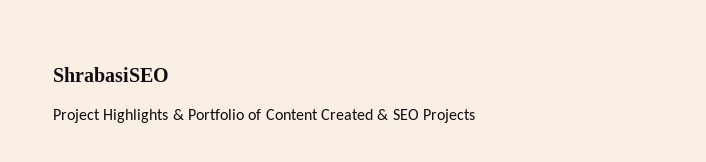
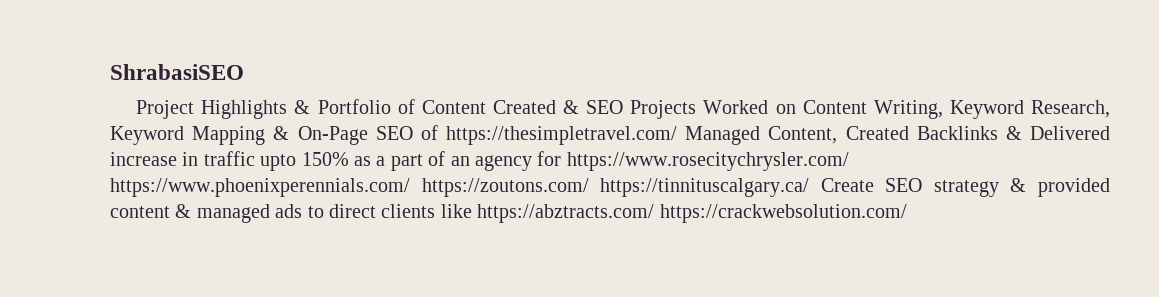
- Project Highlights & Portfolio of Content Created & SEO Projects
+ Project Highlights & Portfolio of Content Created & SEO Projects Worked on Content Writing, Keyword Research, Keyword Mapping & On-Page SEO of https://thesimpletravel.com/ Managed Content, Created Backlinks & Delivered increase in traffic upto 150% as a part of an agency for https://www.rosecitychrysler.com/ https://www.phoenixperennials.com/ https://zoutons.com/ https://tinnituscalgary.ca/ Create SEO strategy & provided content & managed ads to direct clients like https://abztracts.com/ https://crackwebsolution.com/

